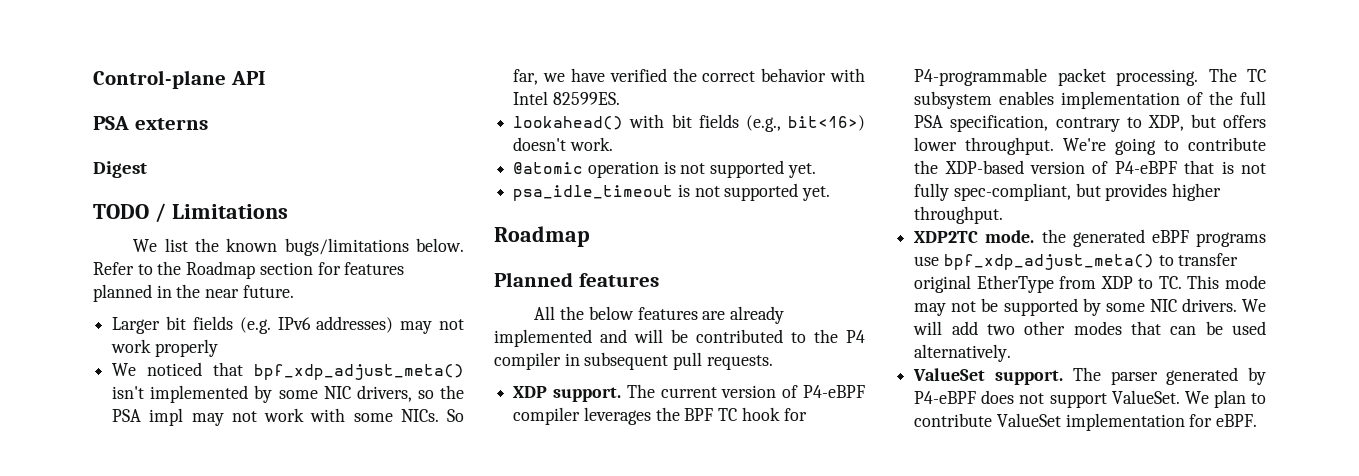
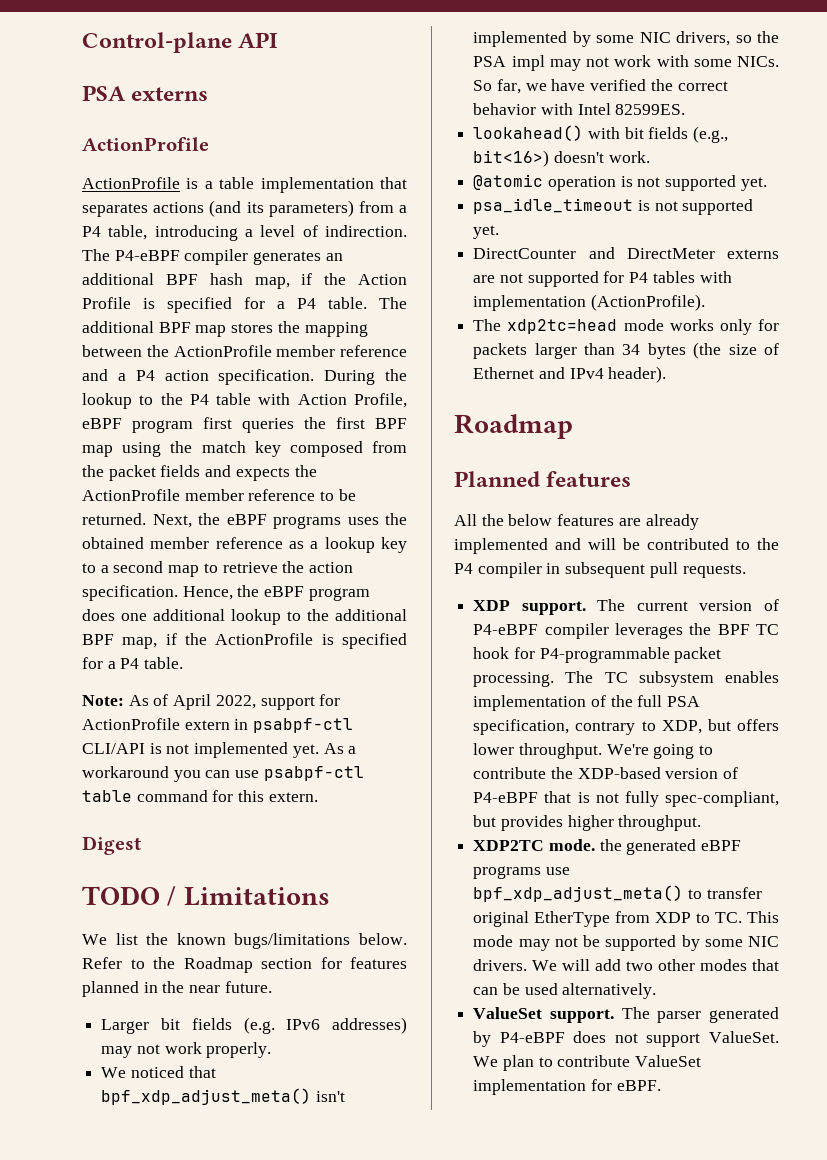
  PSA externs
+ ActionProfile
+ ActionProfile is a table implementation that separates actions (and its parameters) from a P4 table, introducing a level of indirection. The P4-eBPF compiler generates an additional BPF hash map, if the Action Profile is specified for a P4 table. The additional BPF map stores the mapping between the ActionProfile member reference and a P4 action specification. During the lookup to the P4 table with Action Profile, eBPF program first queries the first BPF map using the match key composed from the packet fields and expects the ActionProfile member reference to be returned. Next, the eBPF programs uses the obtained member reference as a lookup key to a second map to retrieve the action specification. Hence, the eBPF program does one additional lookup to the additional BPF map, if the ActionProfile is specified for a P4 table.
+ Note: As of April 2022, support for ActionProfile extern in psabpf-ctl CLI/API is not implemented yet. As a workaround you can use psabpf-ctl table command for this extern.
- Larger bit fields (e.g. IPv6 addresses) may not work properly
+ Larger bit fields (e.g. IPv6 addresses) may not work properly.
+ DirectCounter and DirectMeter externs are not supported for P4 tables with implementation (ActionProfile).
+ The xdp2tc=head mode works only for packets larger than 34 bytes (the size of Ethernet and IPv4 header).

